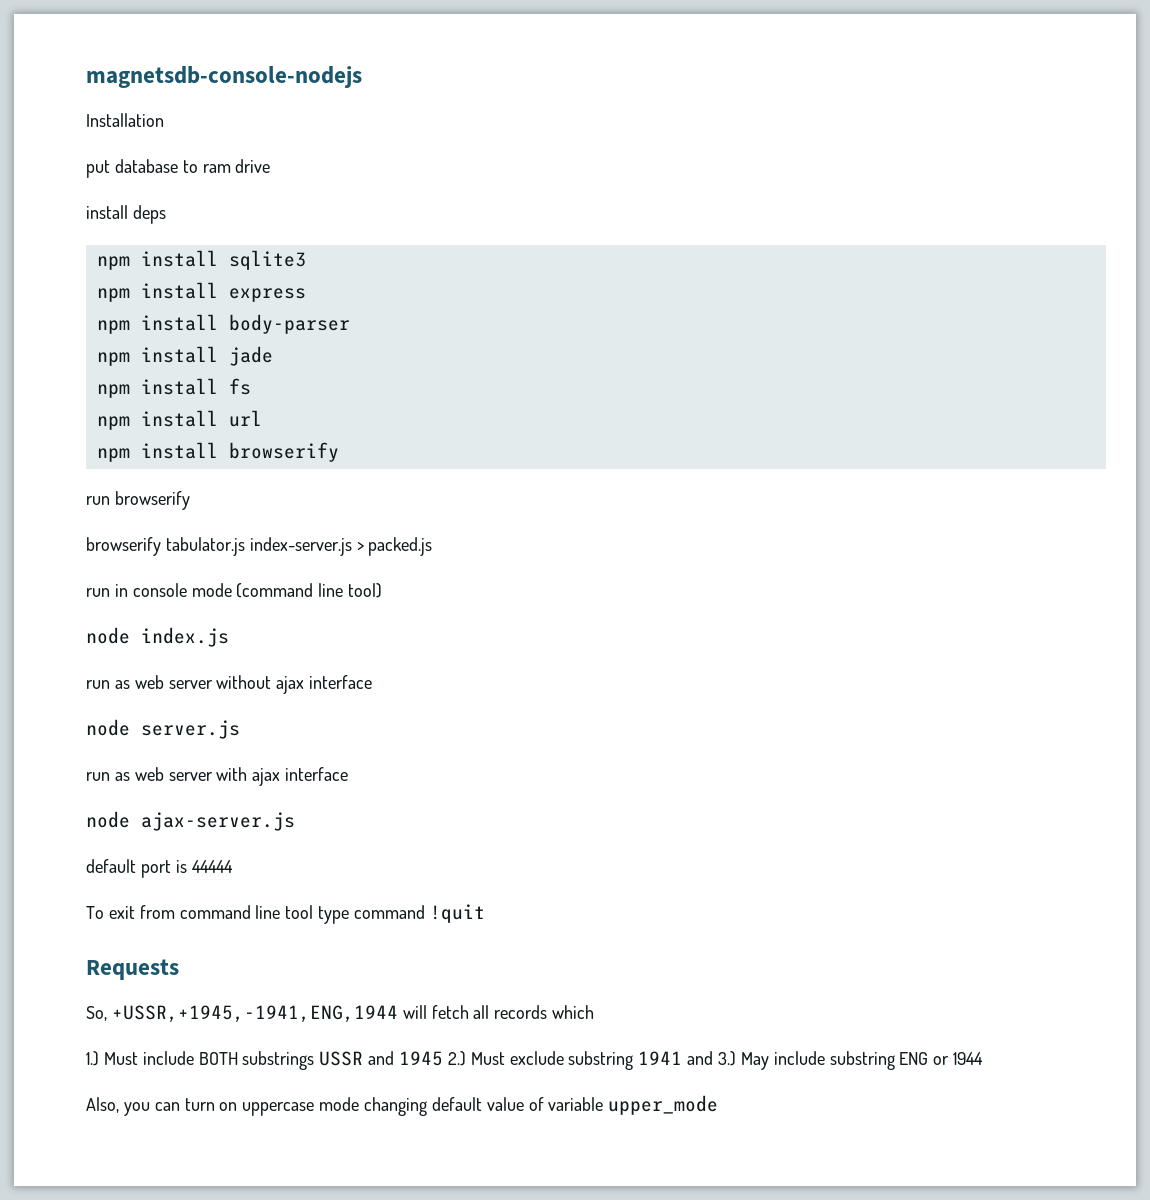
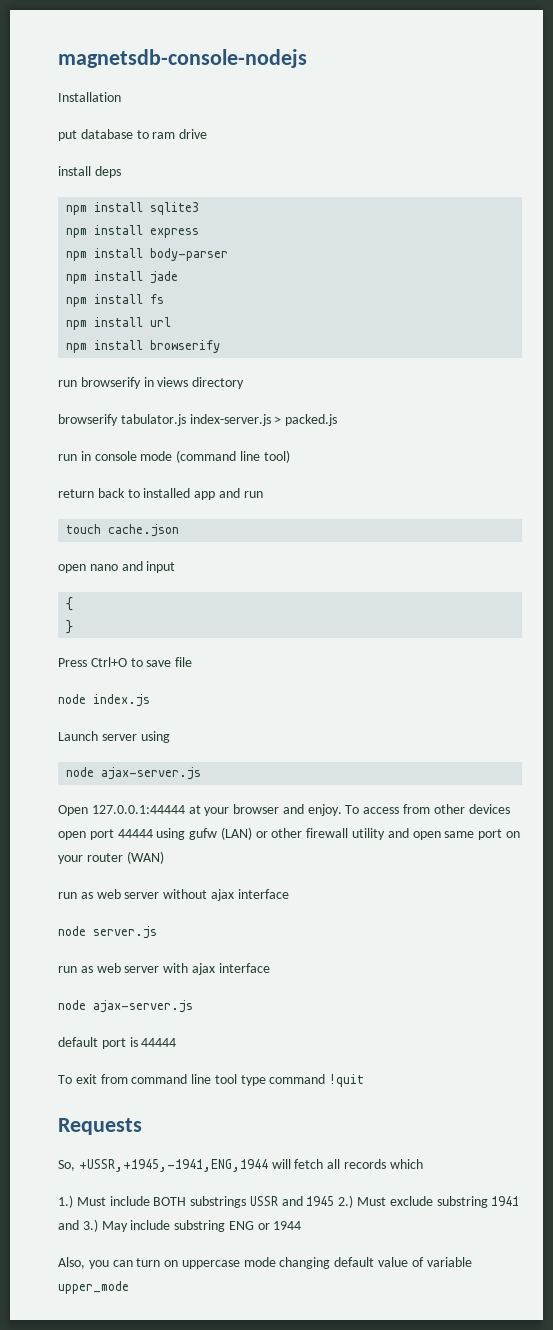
- run browserify
+ run browserify in views directory
+ return back to installed app and run
+ touch cache.json
+ open nano and input
+ {
+ }
+ Press Ctrl+O to save file
  node index.js
+ Launch server using
+ node ajax-server.js
+ Open 127.0.0.1:44444 at your browser and enjoy. To access from other devices open port 44444 using gufw (LAN) or other firewall utility and open same port on your router (WAN)

